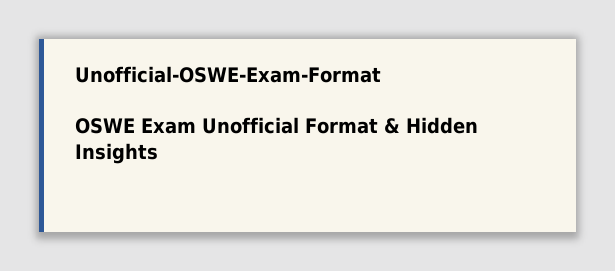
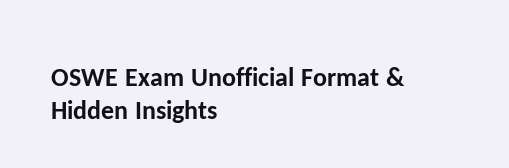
- Unofficial-OSWE-Exam-Format

